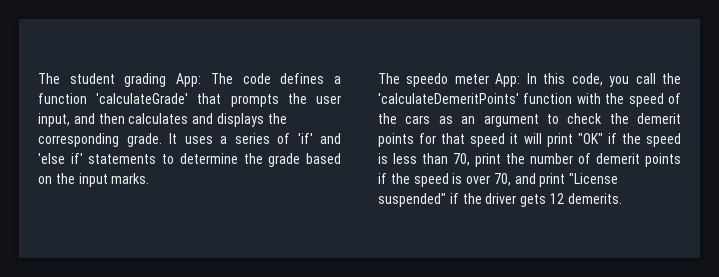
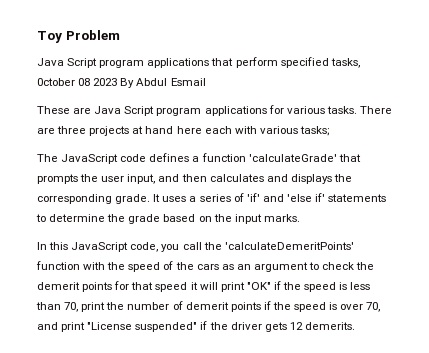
- The student grading App: The code defines a function 'calculateGrade' that prompts the user input, and then calculates and displays the corresponding grade.
+ Toy Problem
+ Java Script program applications that perform specified tasks, 0ctober 08 2023 By Abdul Esmail
+ These are Java Script program applications for various tasks. There are three projects at hand here each with various tasks;
+ The JavaScript code defines a function 'calculateGrade' that prompts the user input, and then calculates and displays the corresponding grade.
- The speedo meter App: In this code, you call the 'calculateDemeritPoints' function with the speed of the cars as an argument to check the demerit points for that speed it will print "OK" if the speed is less than 70, print the number of demerit points if the speed is over 70, and print "License suspended" if the driver gets 12 demerits.
+ In this JavaScript code, you call the 'calculateDemeritPoints' function with the speed of the cars as an argument to check the demerit points for that speed it will print "OK" if the speed is less than 70, print the number of demerit points if the speed is over 70, and print "License suspended" if the driver gets 12 demerits.

